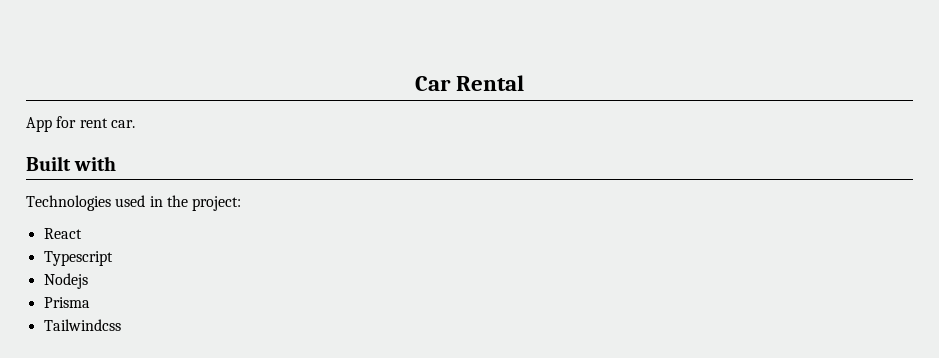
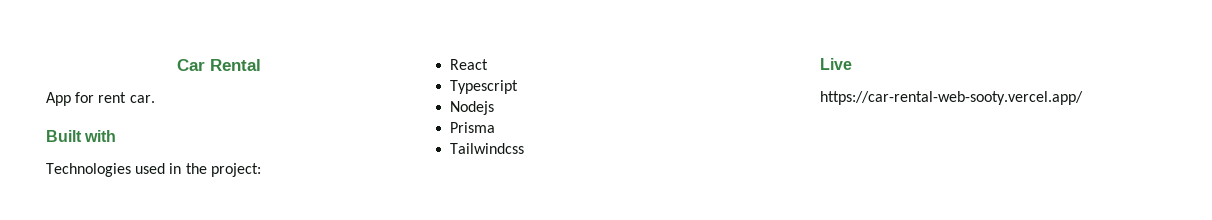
+ Live
+ https://car-rental-web-sooty.vercel.app/

